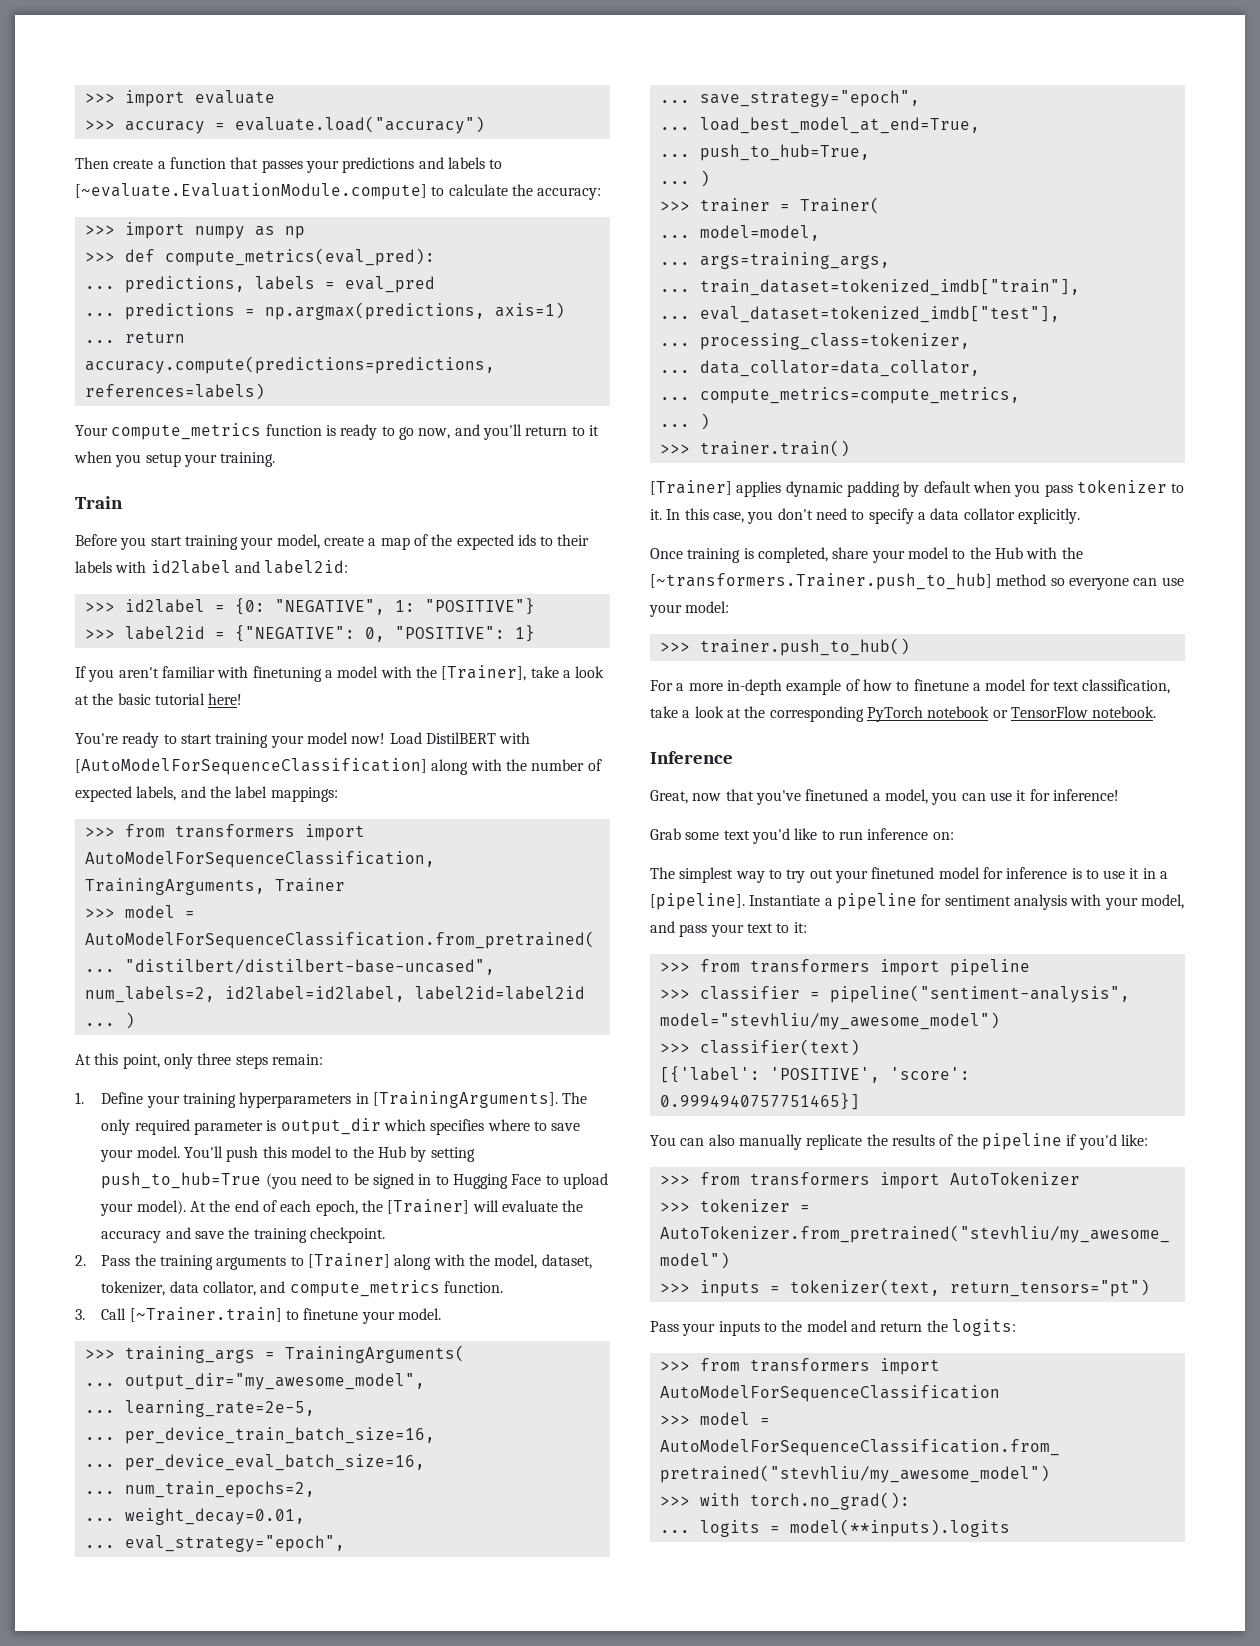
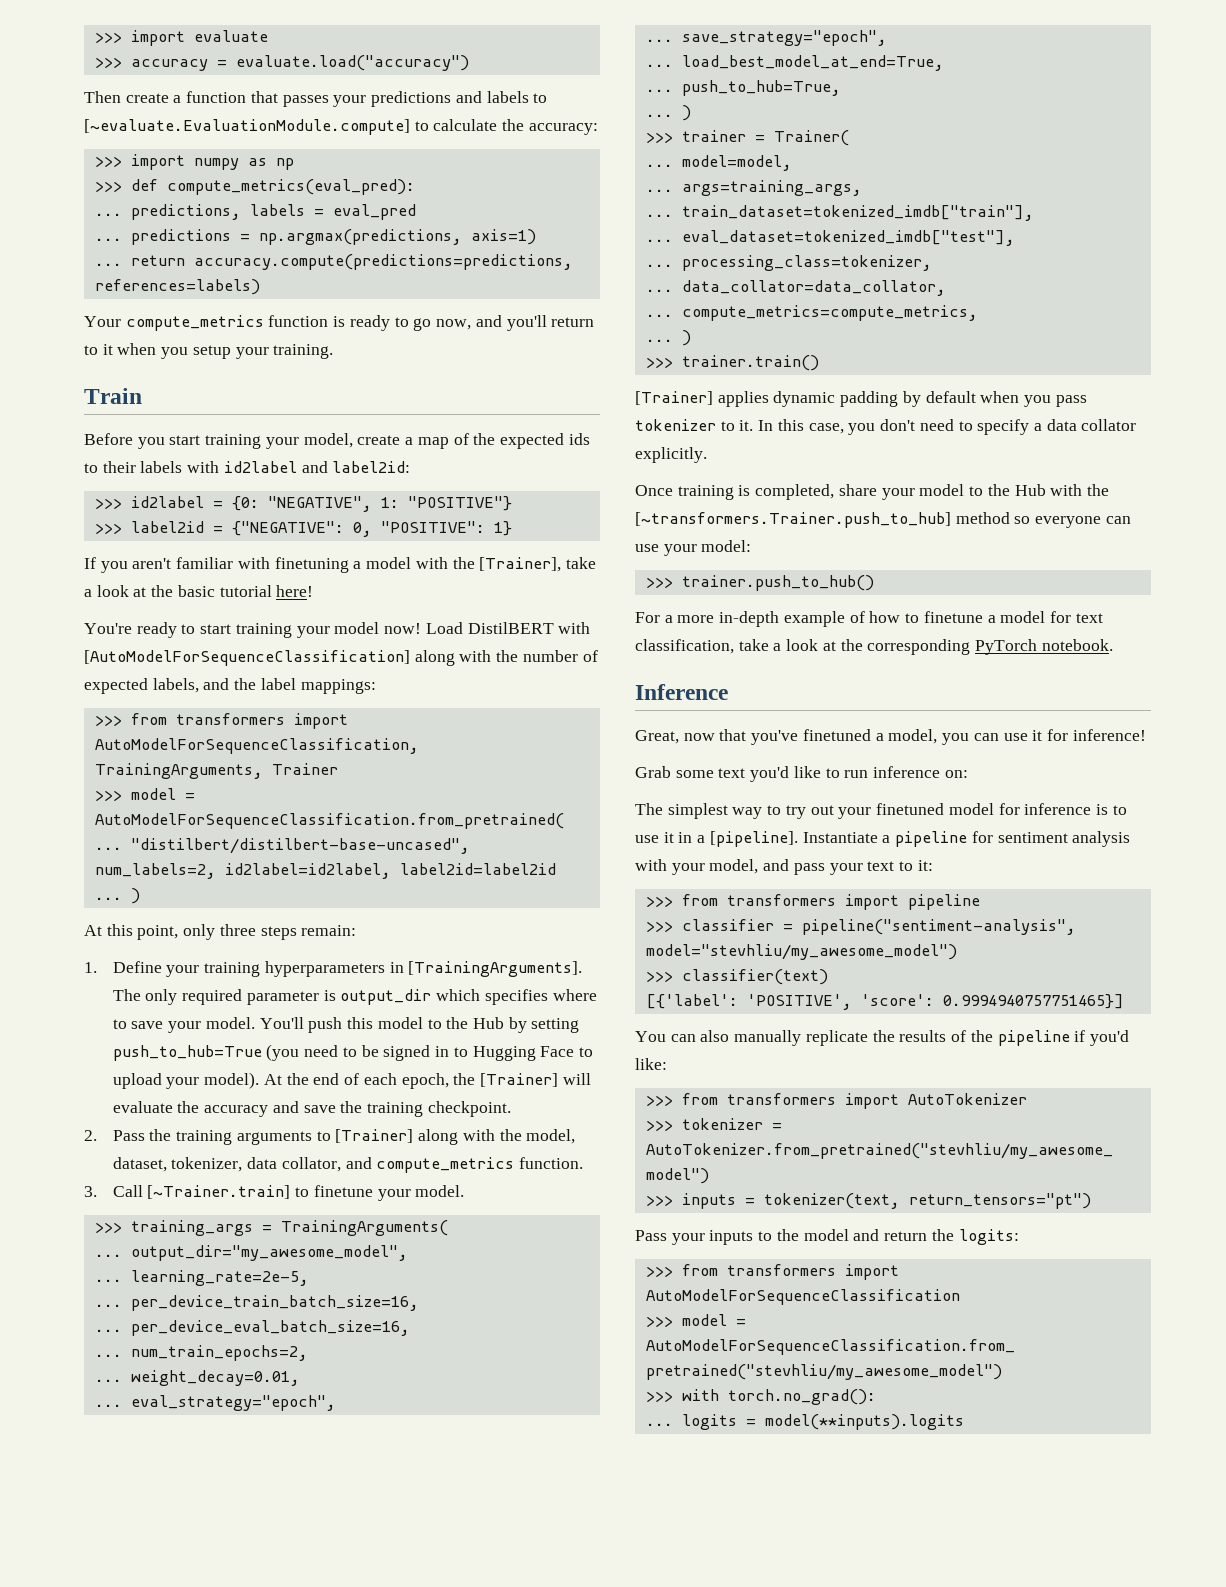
- For a more in-depth example of how to finetune a model for text classification, take a look at the corresponding PyTorch notebook or TensorFlow notebook.
+ For a more in-depth example of how to finetune a model for text classification, take a look at the corresponding PyTorch notebook.

